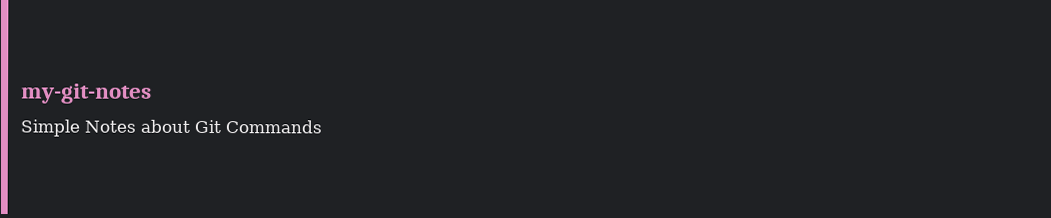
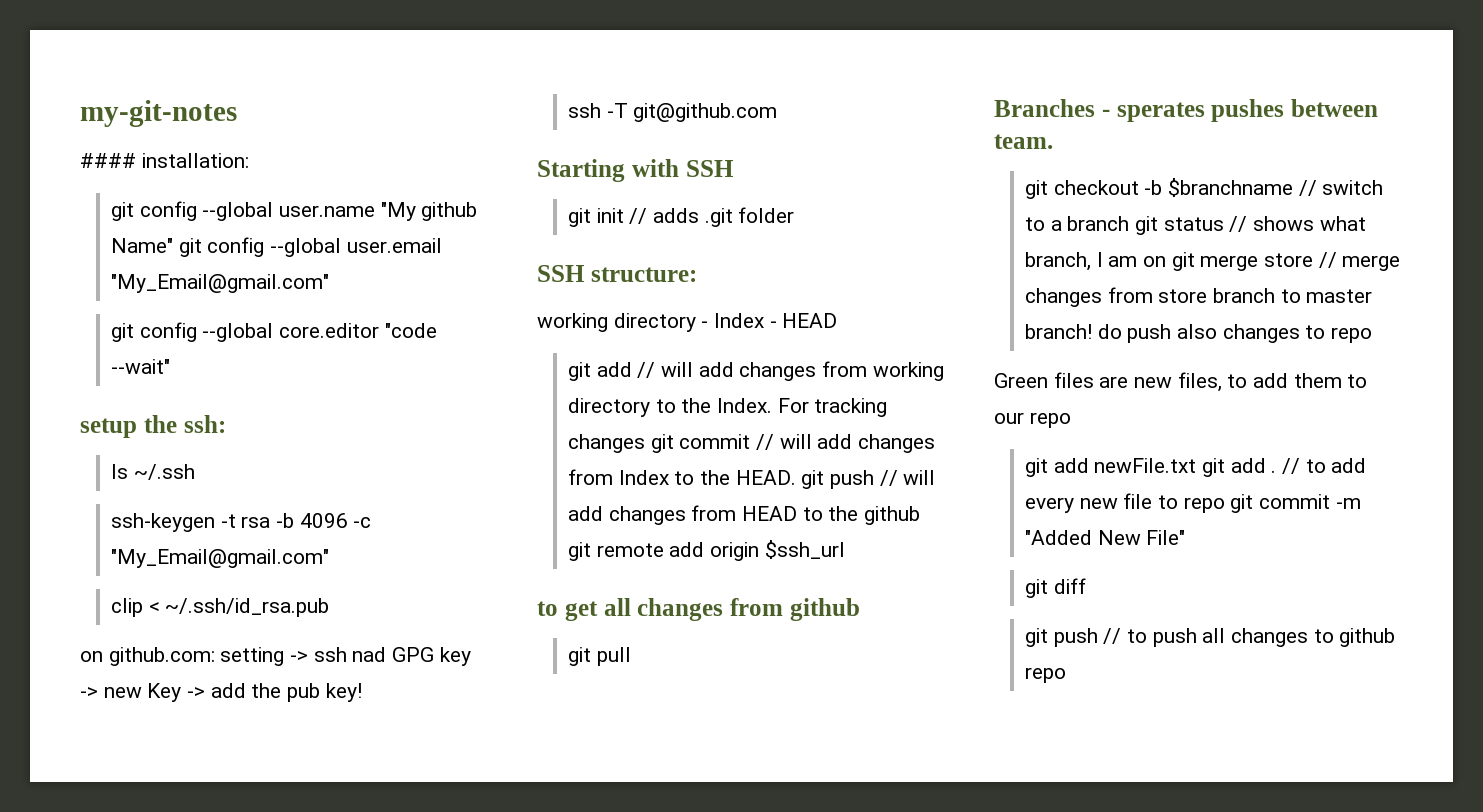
- Simple Notes about Git Commands
+ #### installation:
+ git config --global user.name "My github Name" git config --global user.email "My_Email@gmail.com"
+ git config --global core.editor "code --wait"
+ setup the ssh:
+ ls ~/.ssh
+ ssh-keygen -t rsa -b 4096 -c "My_Email@gmail.com"
+ clip < ~/.ssh/id_rsa.pub
+ on github.com: setting -> ssh nad GPG key -> new Key -> add the pub key!
+ ssh -T git@github.com
+ Starting with SSH
+ git init // adds .git folder
+ SSH structure:
+ working directory - Index - HEAD
+ git add // will add changes from working directory to the Index. For tracking changes git commit // will add changes from Index to the HEAD. git push // will add changes from HEAD to the github git remote add origin $ssh_url
+ to get all changes from github
+ git pull
+ Branches - sperates pushes between team.
+ git checkout -b $branchname // switch to a branch git status // shows what branch, I am on git merge store // merge changes from store branch to master branch! do push also changes to repo
+ Green files are new files, to add them to our repo
+ git add newFile.txt git add . // to add every new file to repo git commit -m "Added New File"
+ git diff
+ git push // to push all changes to github repo

